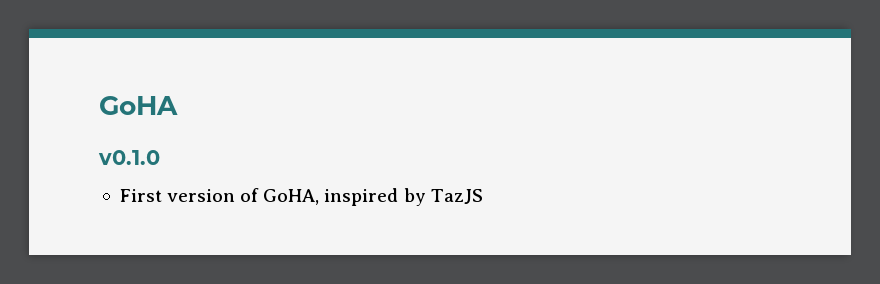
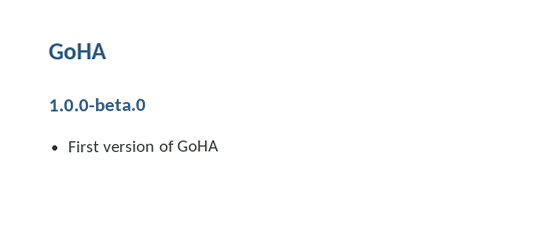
- v0.1.0
+ 1.0.0-beta.0
- First version of GoHA, inspired by TazJS
+ First version of GoHA

